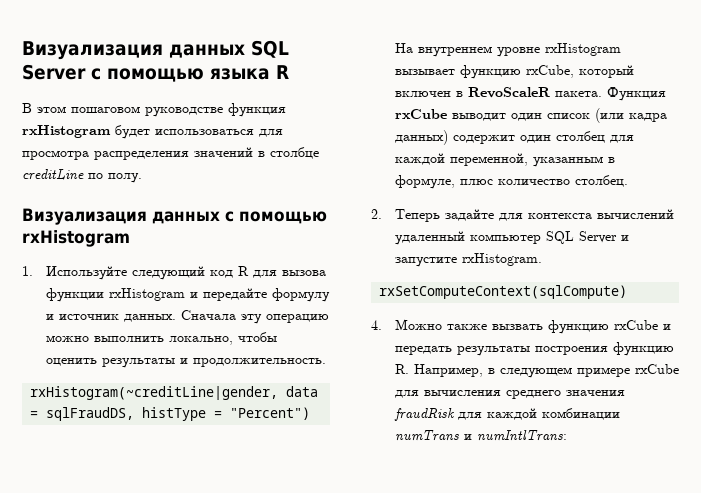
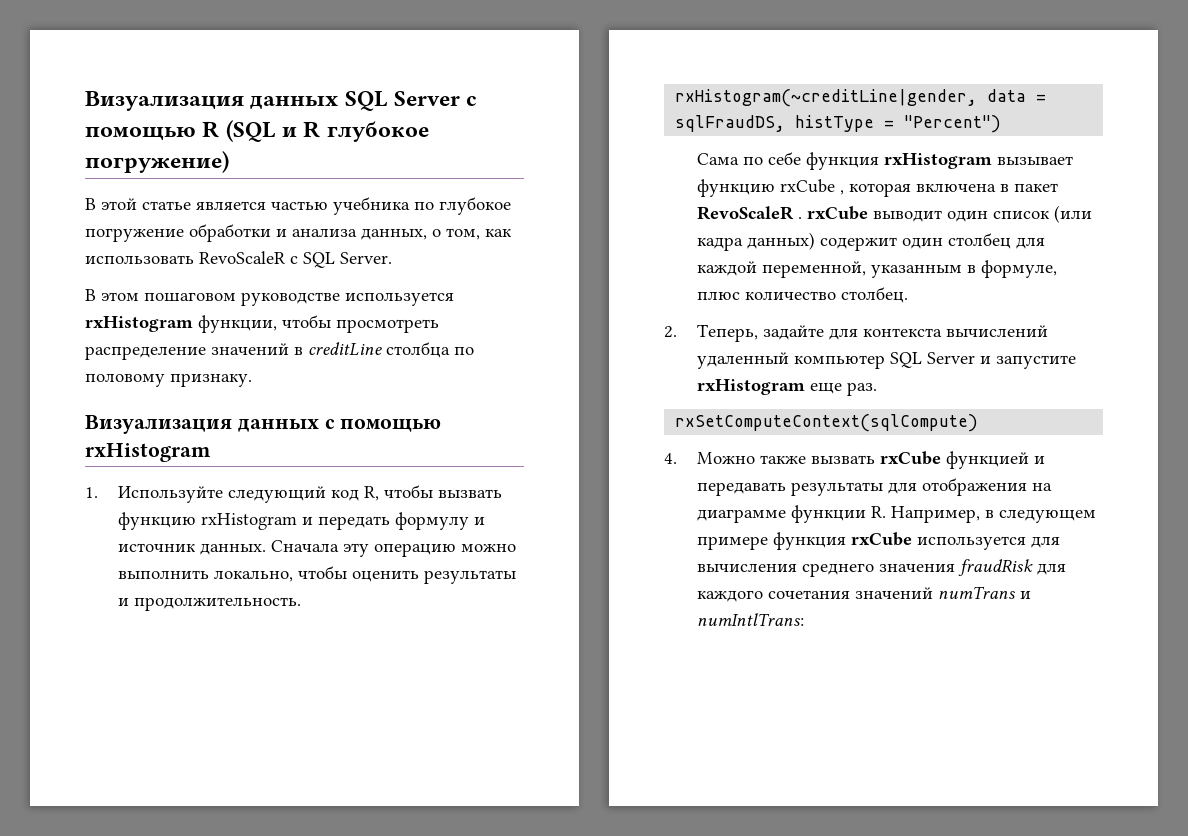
- Визуализация данных SQL Server с помощью языка R
- В этом пошаговом руководстве функция rxHistogram будет использоваться для просмотра распределения значений в столбце creditLine по полу.
+ Визуализация данных SQL Server с помощью R (SQL и R глубокое погружение)
+ В этой статье является частью учебника по глубокое погружение обработки и анализа данных, о том, как использовать RevoScaleR с SQL Server.
+ В этом пошаговом руководстве используется rxHistogram функции, чтобы просмотреть распределение значений в creditLine столбца по половому признаку.
- 1. Используйте следующий код R для вызова функции rxHistogram и передайте формулу и источник данных.
+ 1. Используйте следующий код R, чтобы вызвать функцию rxHistogram и передать формулу и источник данных.
- На внутреннем уровне rxHistogram вызывает функцию rxCube, который включен в RevoScaleR пакета. Функция rxCube выводит один список (или кадра данных) содержит один столбец для каждой переменной, указанным в формуле, плюс количество столбец.
+ Сама по себе функция rxHistogram вызывает функцию rxCube , которая включена в пакет RevoScaleR . rxCube выводит один список (или кадра данных) содержит один столбец для каждой переменной, указанным в формуле, плюс количество столбец.
- 2. Теперь задайте для контекста вычислений удаленный компьютер SQL Server и запустите rxHistogram.
+ 2. Теперь, задайте для контекста вычислений удаленный компьютер SQL Server и запустите rxHistogram еще раз.
- 4. Можно также вызвать функцию rxCube и передать результаты построения функцию R. Например, в следующем примере rxCube для вычисления среднего значения fraudRisk для каждой комбинации numTrans и numIntlTrans:
+ 4. Можно также вызвать rxCube функцией и передавать результаты для отображения на диаграмме функции R. Например, в следующем примере функция rxCube используется для вычисления среднего значения fraudRisk для каждого сочетания значений numTrans и numIntlTrans:

